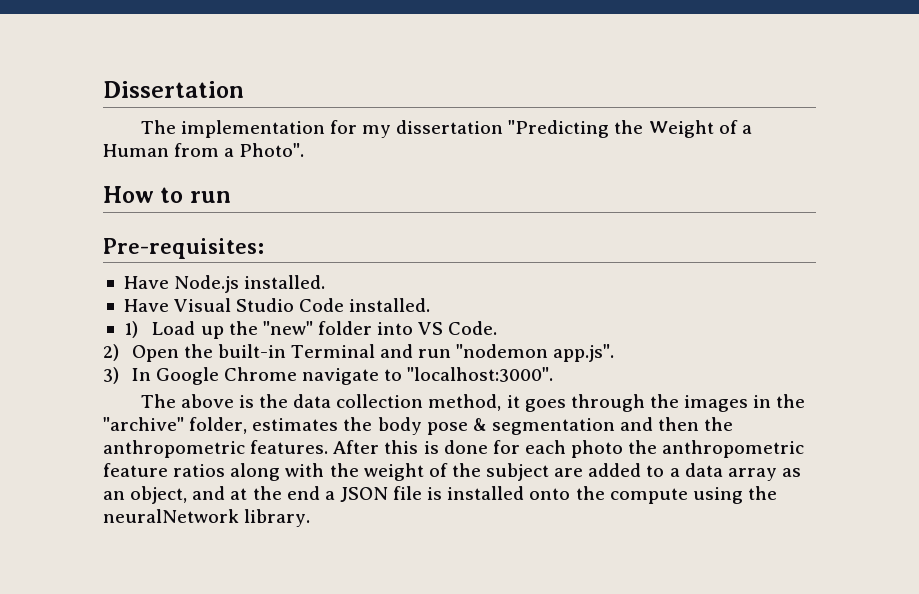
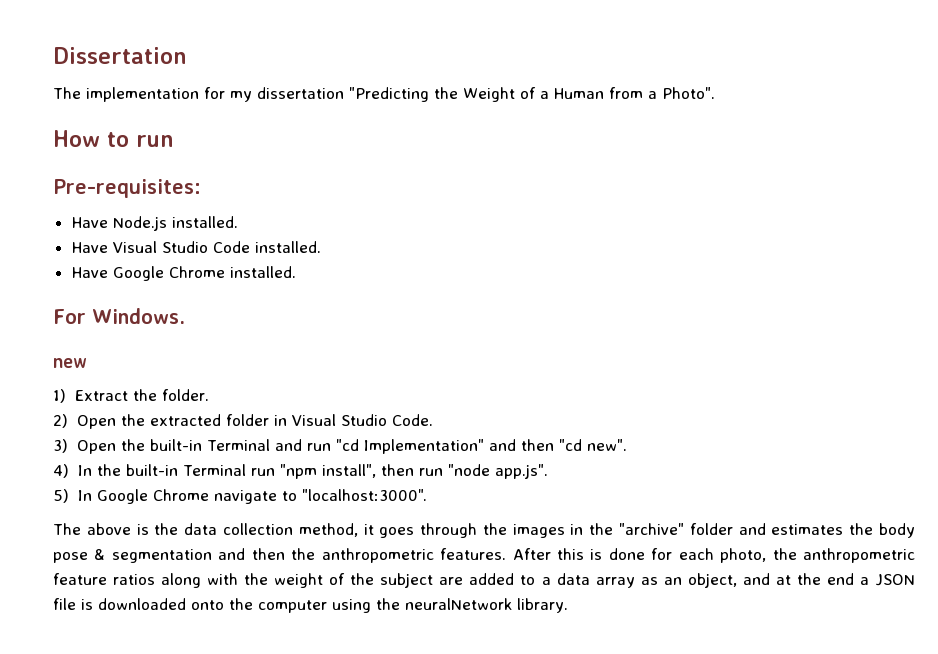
- 1) Load up the "new" folder into VS Code.
+ Have Google Chrome installed.
+ For Windows.
+ new
+ 1) Extract the folder.
+ 2) Open the extracted folder in Visual Studio Code.
- 2) Open the built-in Terminal and run "nodemon app.js".
+ 3) Open the built-in Terminal and run "cd Implementation" and then "cd new".
+ 4) In the built-in Terminal run "npm install", then run "node app.js".
- 3) In Google Chrome navigate to "localhost:3000".
+ 5) In Google Chrome navigate to "localhost:3000".
- The above is the data collection method, it goes through the images in the "archive" folder, estimates the body pose & segmentation and then the anthropometric features.
+ The above is the data collection method, it goes through the images in the "archive" folder and estimates the body pose & segmentation and then the anthropometric features.
- After this is done for each photo the anthropometric feature ratios along with the weight of the subject are added to a data array as an object, and at the end a JSON file is installed onto the compute using the neuralNetwork library.
+ After this is done for each photo, the anthropometric feature ratios along with the weight of the subject are added to a data array as an object, and at the end a JSON file is downloaded onto the computer using the neuralNetwork library.

